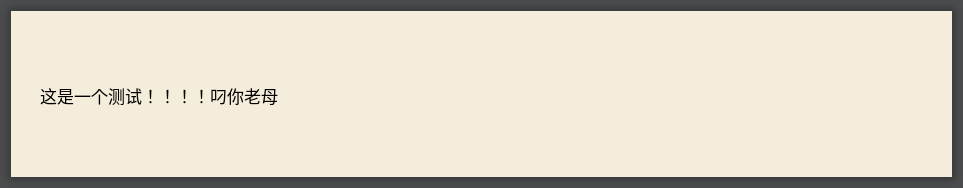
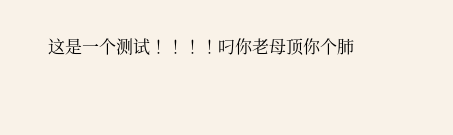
- 叼你老母
+ 叼你老母顶你个肺

